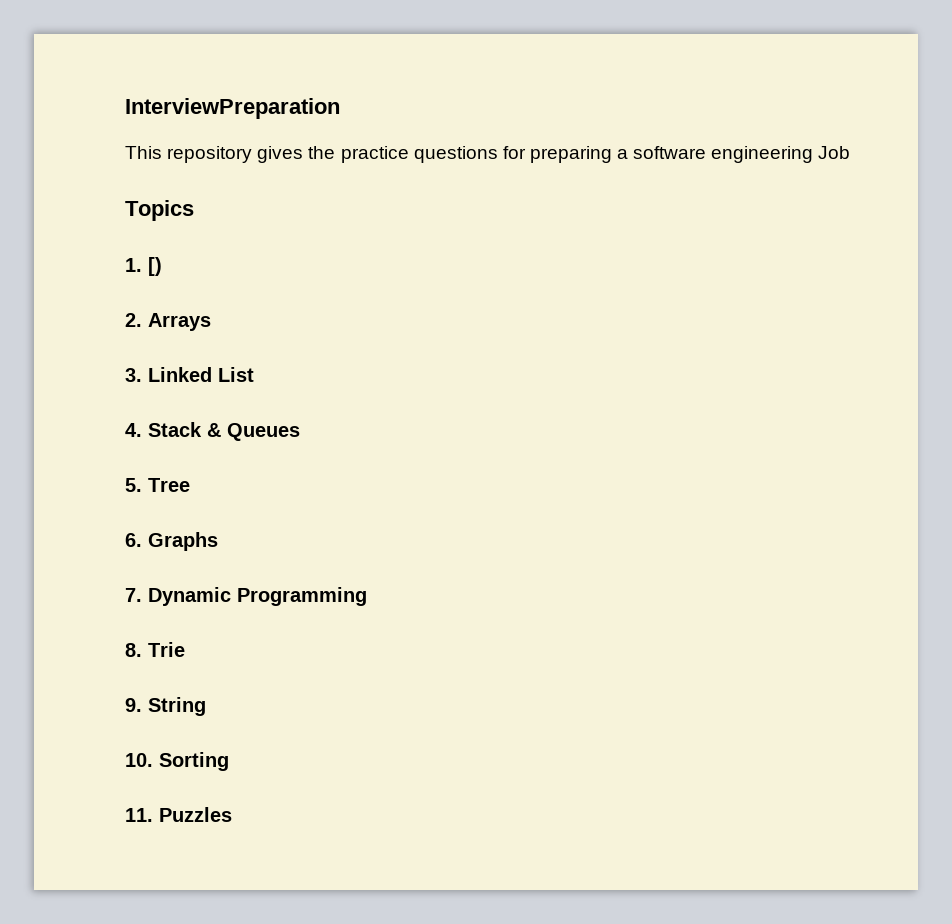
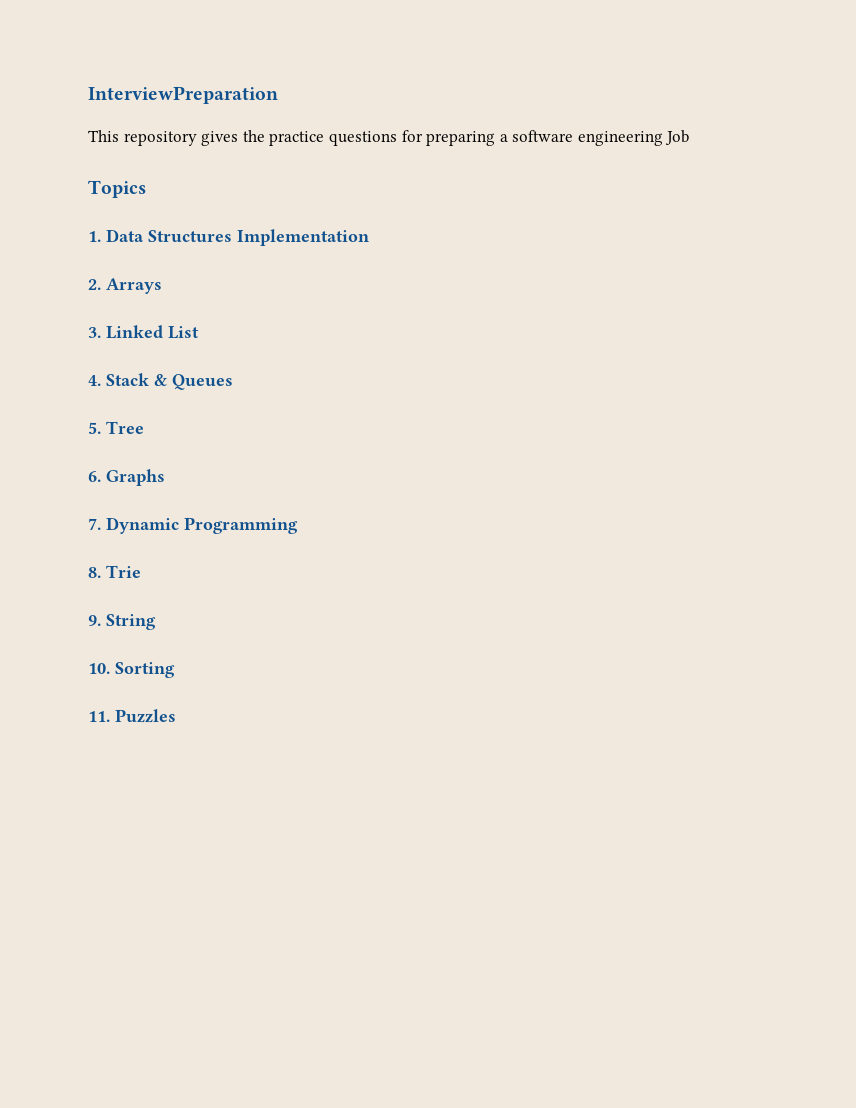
- 1. [)
+ 1. Data Structures Implementation

